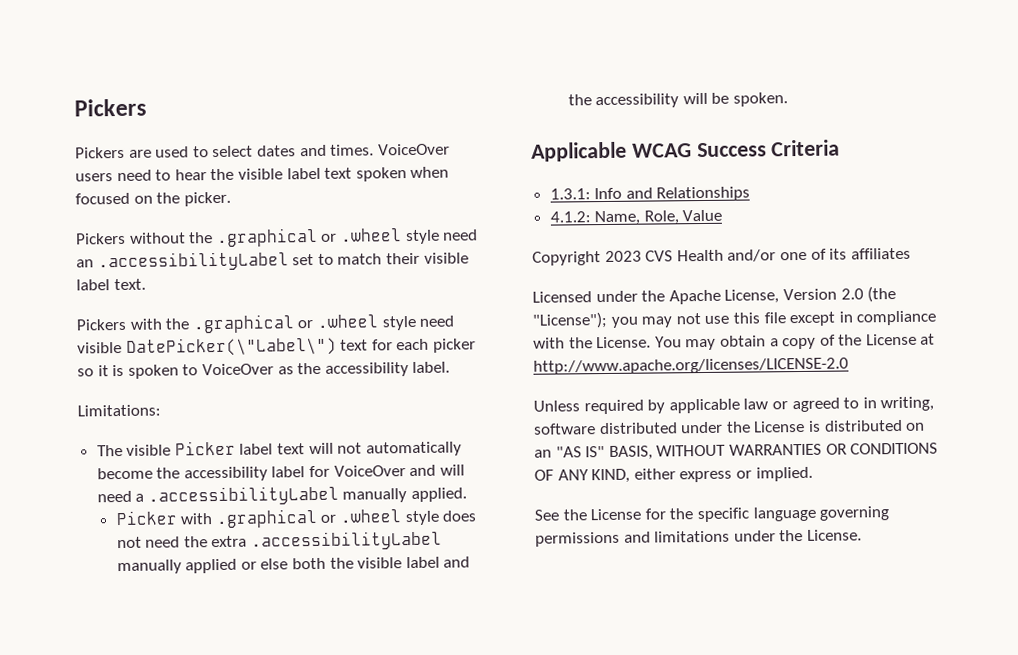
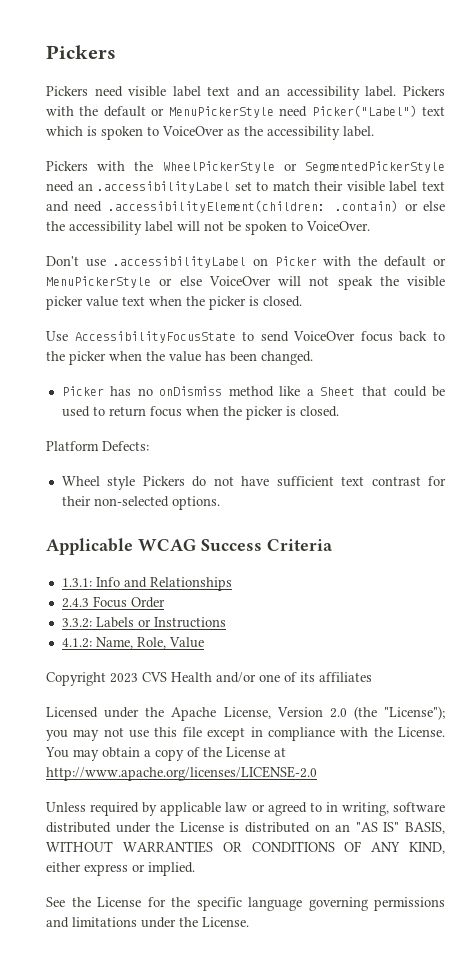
- Pickers are used to select dates and times. VoiceOver users need to hear the visible label text spoken when focused on the picker.
- Pickers without the .graphical or .wheel style need an .accessibilityLabel set to match their visible label text.
- Pickers with the .graphical or .wheel style need visible DatePicker(\"Label\") text for each picker so it is spoken to VoiceOver as the accessibility label.
- Limitations:
- The visible Picker label text will not automatically become the accessibility label for VoiceOver and will need a .accessibilityLabel manually applied.
- Picker with .graphical or .wheel style does not need the extra .accessibilityLabel manually applied or else both the visible label and the accessibility will be spoken.
+ Pickers need visible label text and an accessibility label. Pickers with the default or MenuPickerStyle need Picker("Label") text which is spoken to VoiceOver as the accessibility label.
+ Pickers with the WheelPickerStyle or SegmentedPickerStyle need an .accessibilityLabel set to match their visible label text and need .accessibilityElement(children: .contain) or else the accessibility label will not be spoken to VoiceOver.
+ Don't use .accessibilityLabel on Picker with the default or MenuPickerStyle or else VoiceOver will not speak the visible picker value text when the picker is closed.
+ Use AccessibilityFocusState to send VoiceOver focus back to the picker when the value has been changed.
+ Picker has no onDismiss method like a Sheet that could be used to return focus when the picker is closed.
+ Platform Defects:
+ Wheel style Pickers do not have sufficient text contrast for their non-selected options.
+ 2.4.3 Focus Order
+ 3.3.2: Labels or Instructions

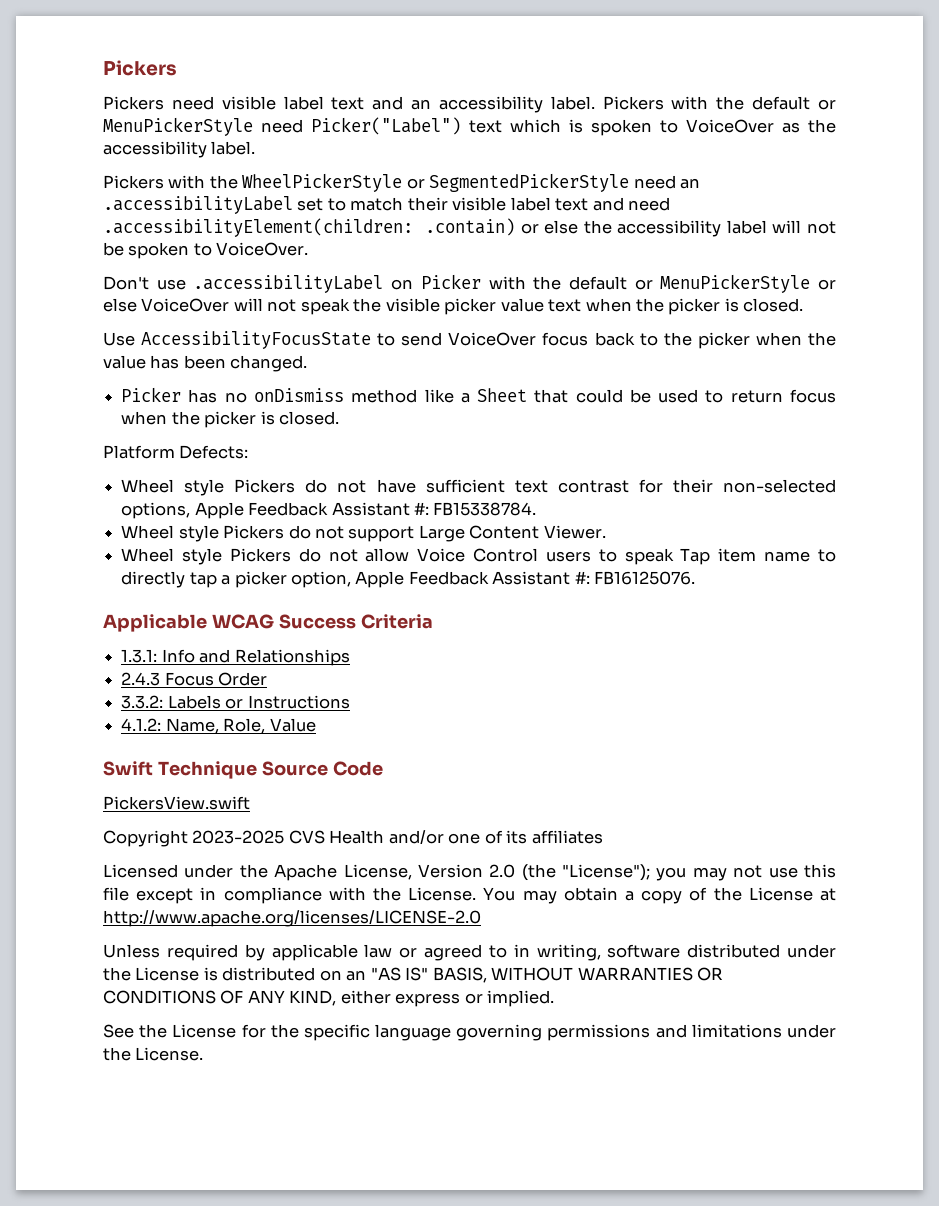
- Wheel style Pickers do not have sufficient text contrast for their non-selected options.
+ Wheel style Pickers do not have sufficient text contrast for their non-selected options, Apple Feedback Assistant #: FB15338784.
+ Wheel style Pickers do not support Large Content Viewer.
+ Wheel style Pickers do not allow Voice Control users to speak Tap item name to directly tap a picker option, Apple Feedback Assistant #: FB16125076.
+ Swift Technique Source Code
+ PickersView.swift
- Copyright 2023 CVS Health and/or one of its affiliates
+ Copyright 2023-2025 CVS Health and/or one of its affiliates

